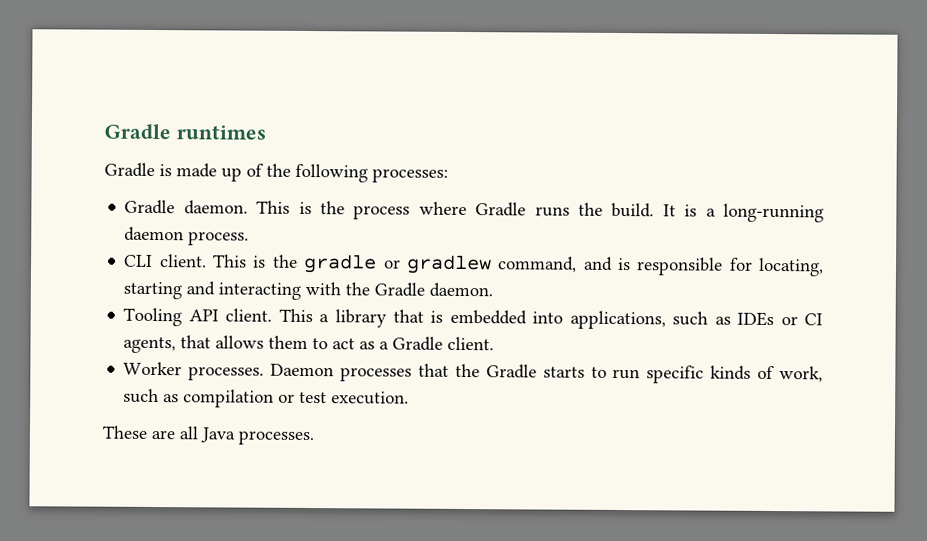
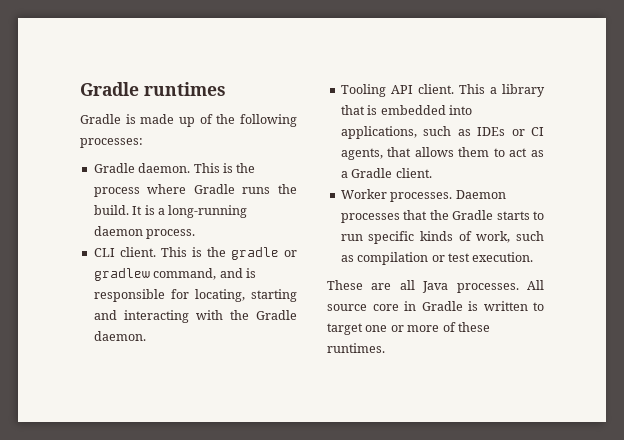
+ All source core in Gradle is written to target one or more of these runtimes.

